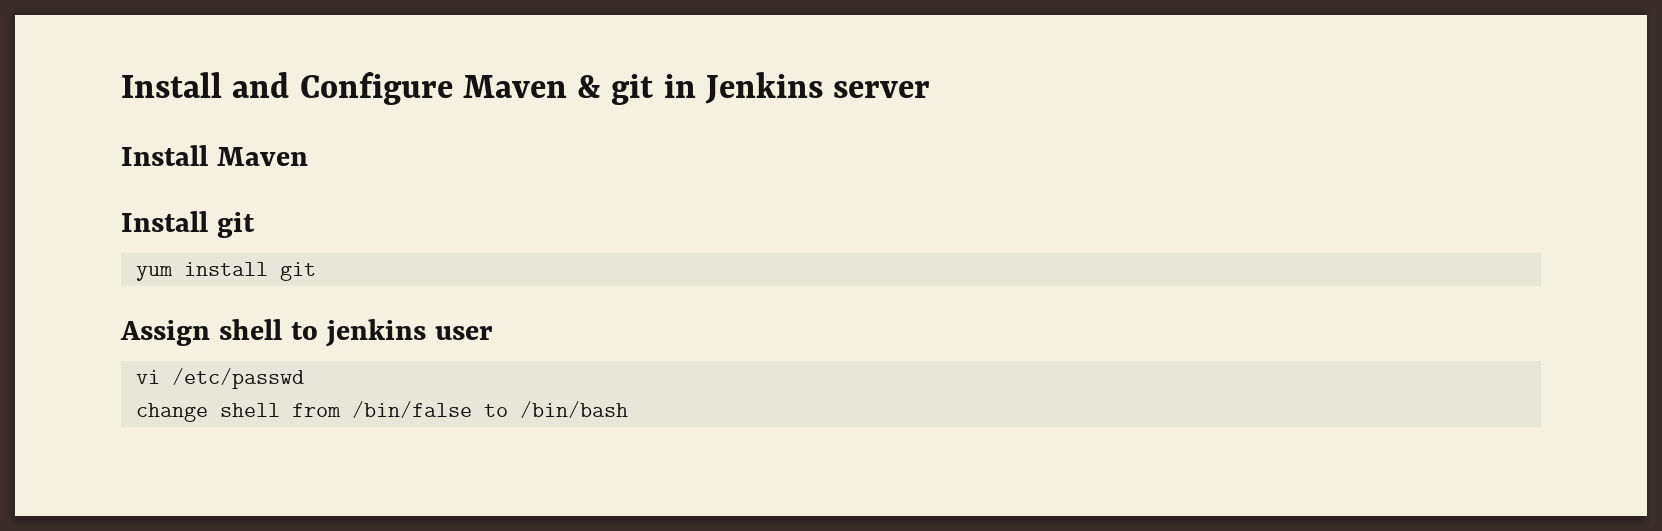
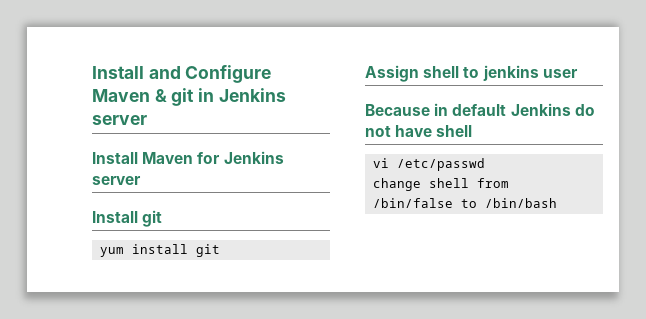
- Install Maven
+ Install Maven for Jenkins server
+ Because in default Jenkins do not have shell

